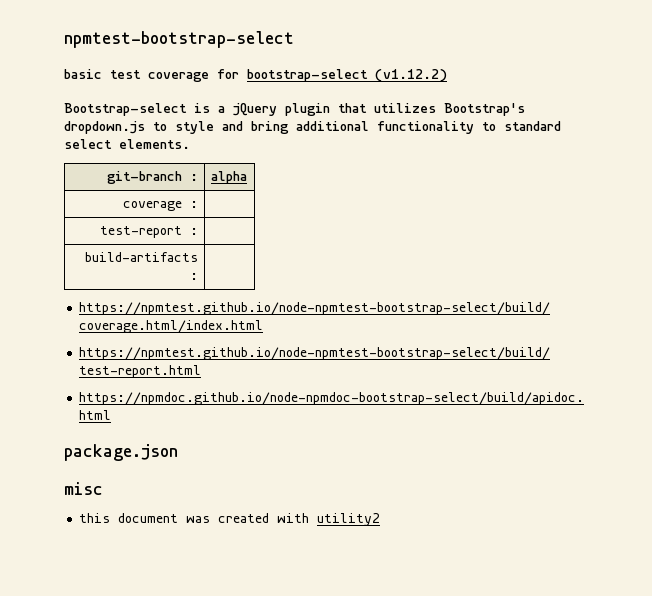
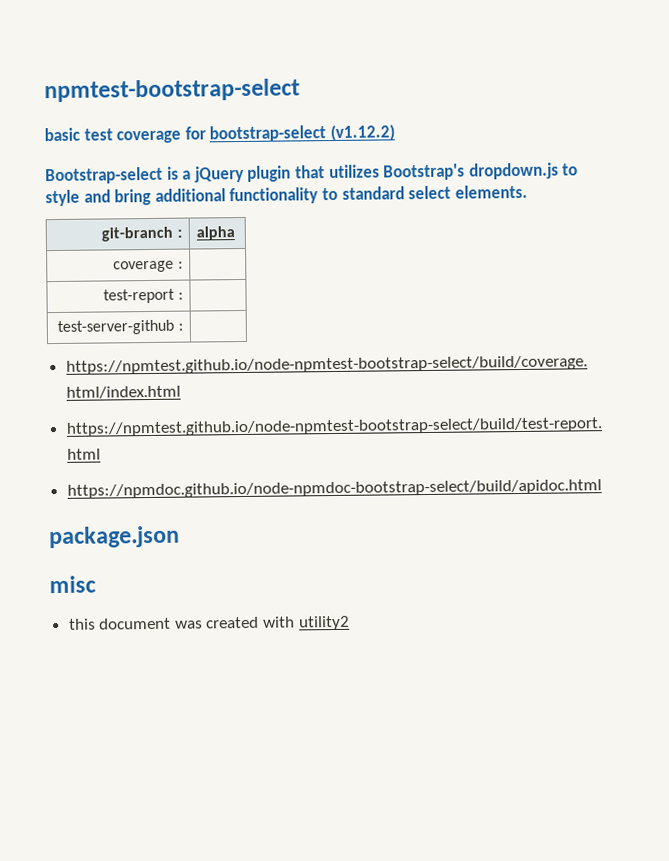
- build-artifacts : |
+ test-server-github : |

